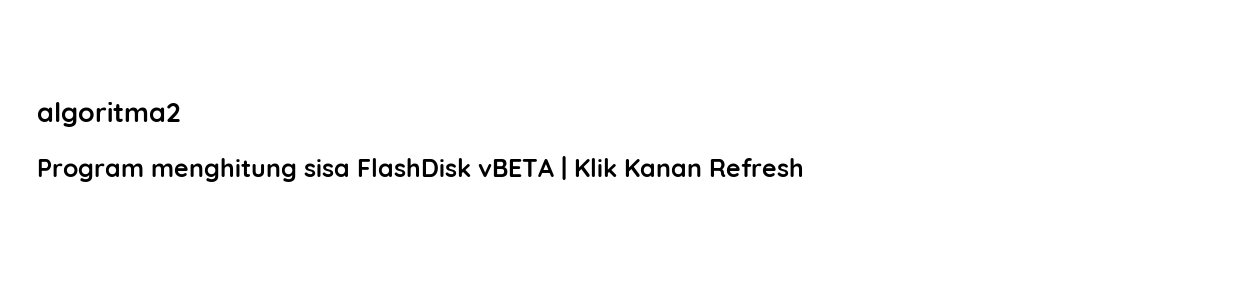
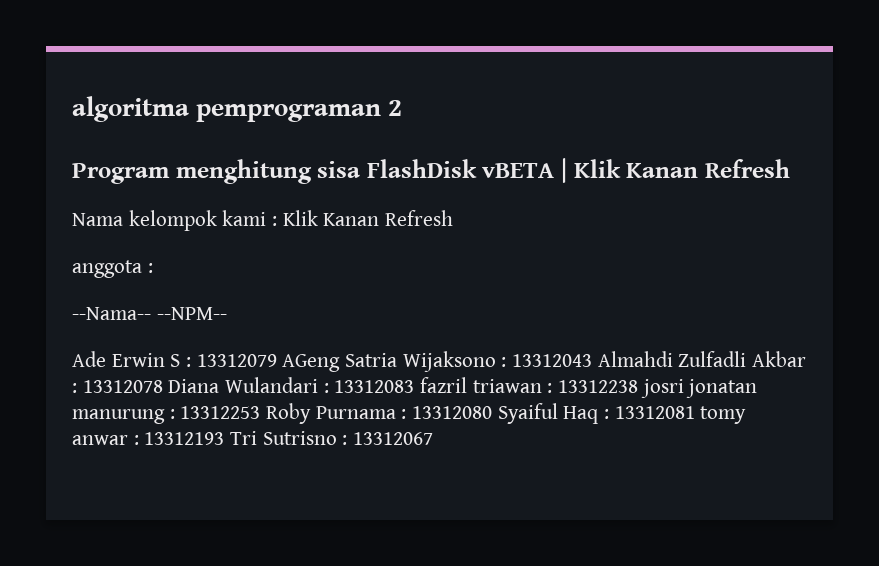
- algoritma2
+ algoritma pemprograman 2
+ Nama kelompok kami : Klik Kanan Refresh
+ anggota :
+ --Nama-- --NPM--
+ Ade Erwin S : 13312079 AGeng Satria Wijaksono : 13312043 Almahdi Zulfadli Akbar : 13312078 Diana Wulandari : 13312083 fazril triawan : 13312238 josri jonatan manurung : 13312253 Roby Purnama : 13312080 Syaiful Haq : 13312081 tomy anwar : 13312193 Tri Sutrisno : 13312067

